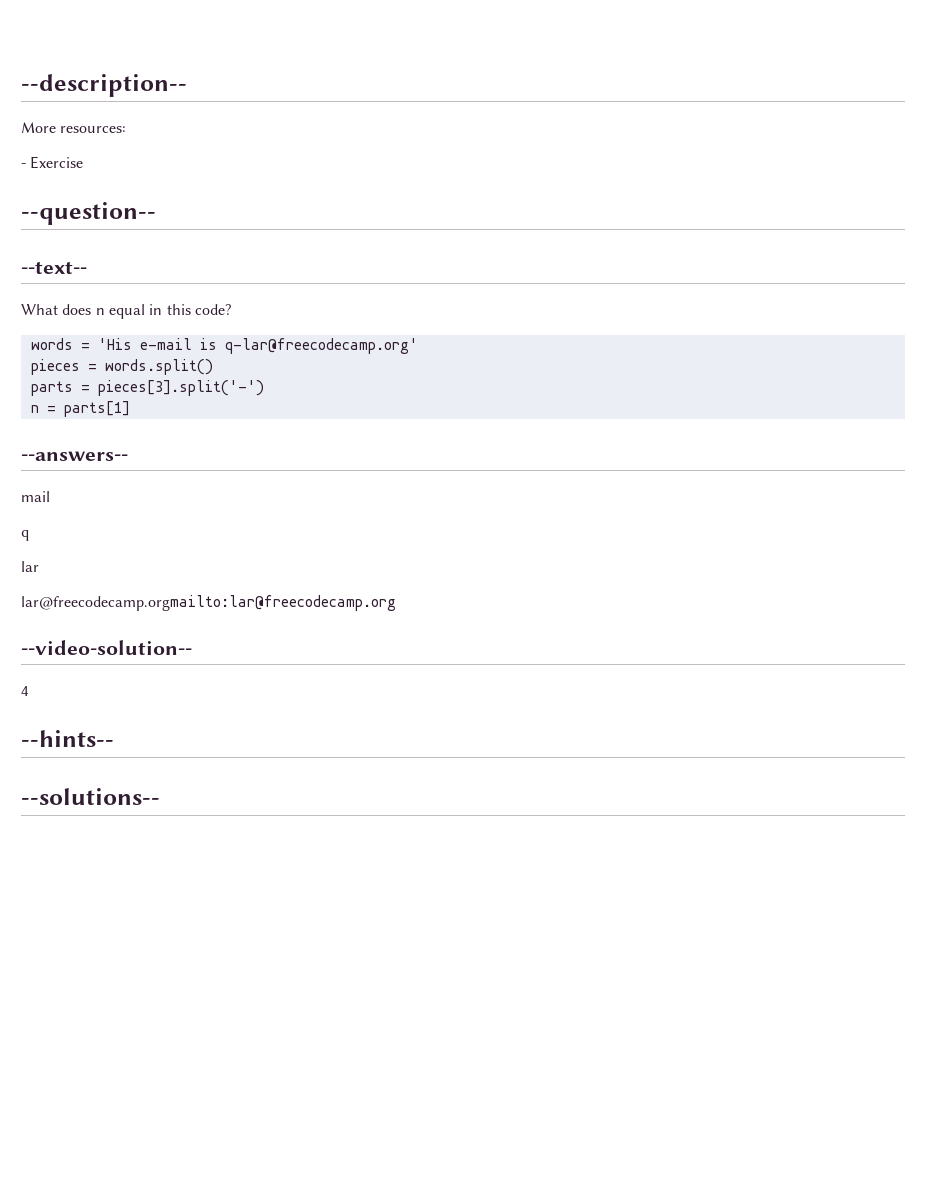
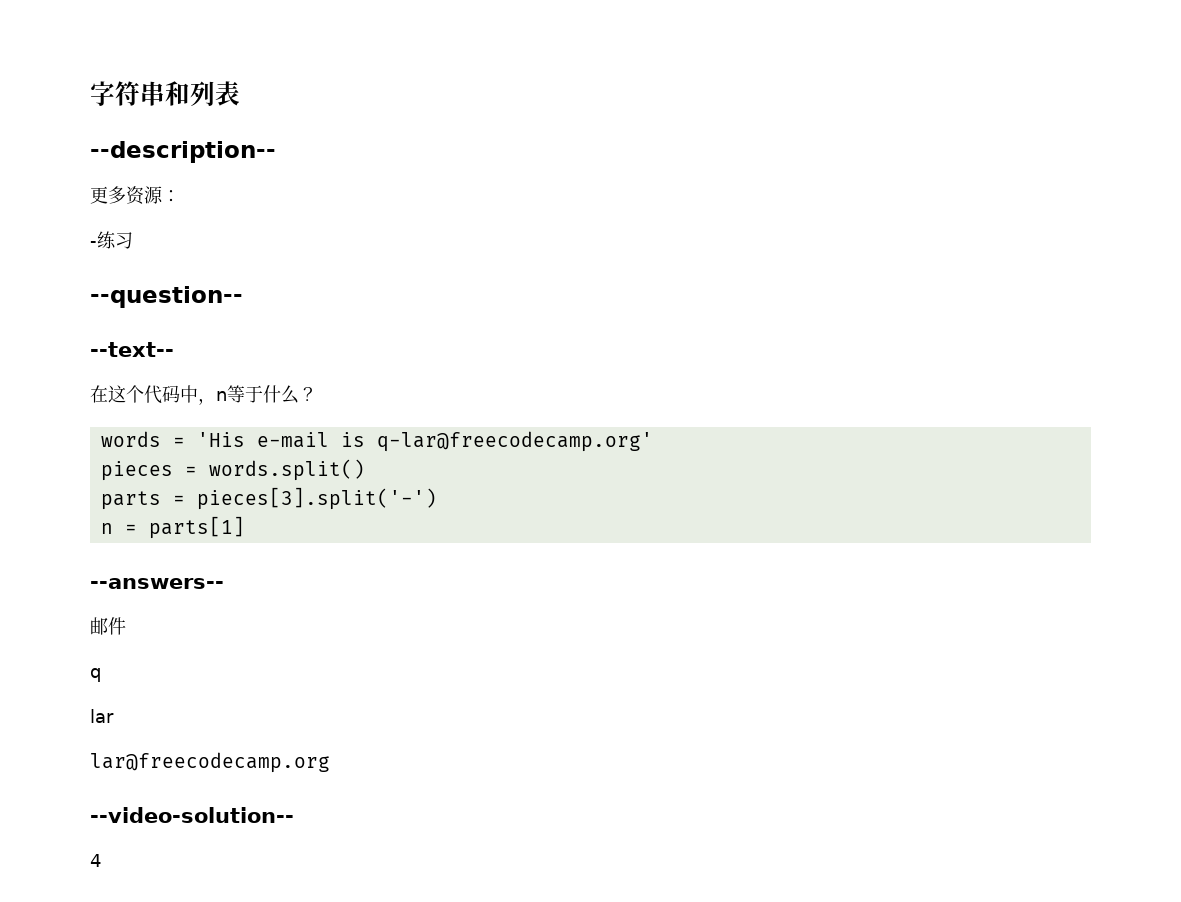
+ 字符串和列表
- More resources:
+ 更多资源：
- - Exercise
+ -练习
- What does n equal in this code?
+ 在这个代码中，n等于什么？
- mail
+ 邮件
- lar@freecodecamp.orgmailto:lar@freecodecamp.org
+ lar@freecodecamp.org
- --hints--
- --solutions--

